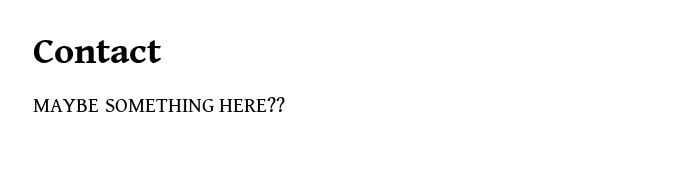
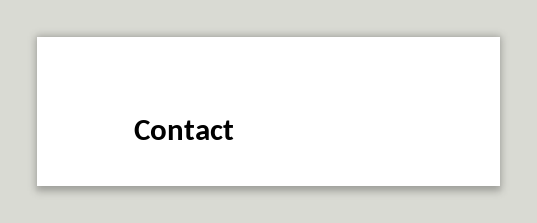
- MAYBE SOMETHING HERE??

